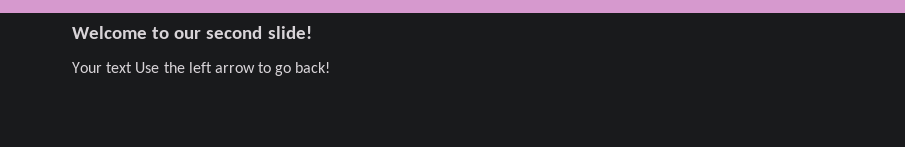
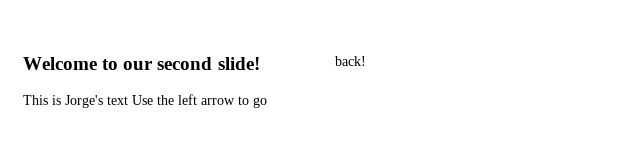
- Your text Use the left arrow to go back!
+ This is Jorge's text Use the left arrow to go back!

